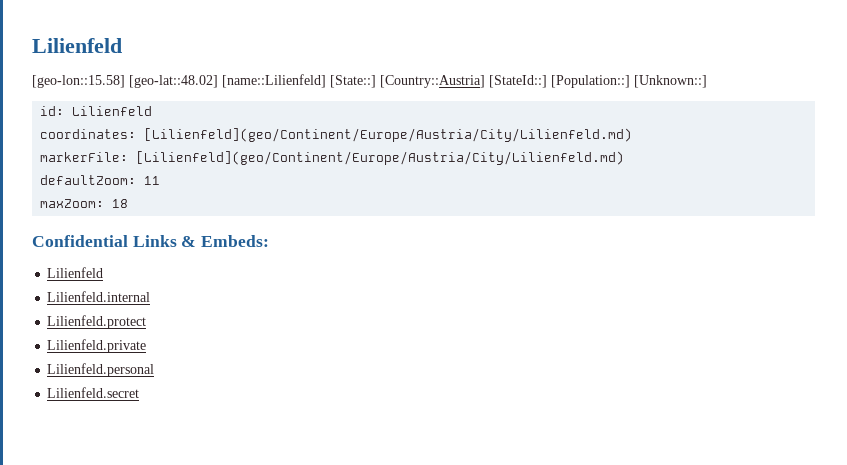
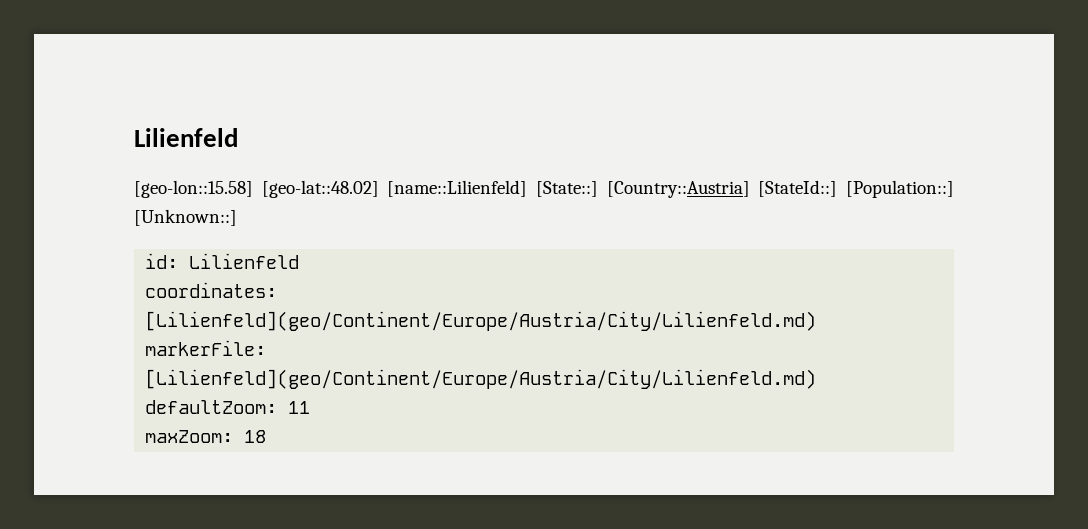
- Confidential Links & Embeds:
- Lilienfeld
- Lilienfeld.internal
- Lilienfeld.protect
- Lilienfeld.private
- Lilienfeld.personal
- Lilienfeld.secret

